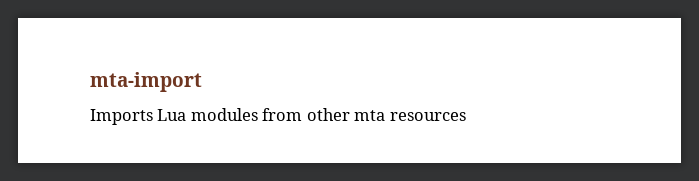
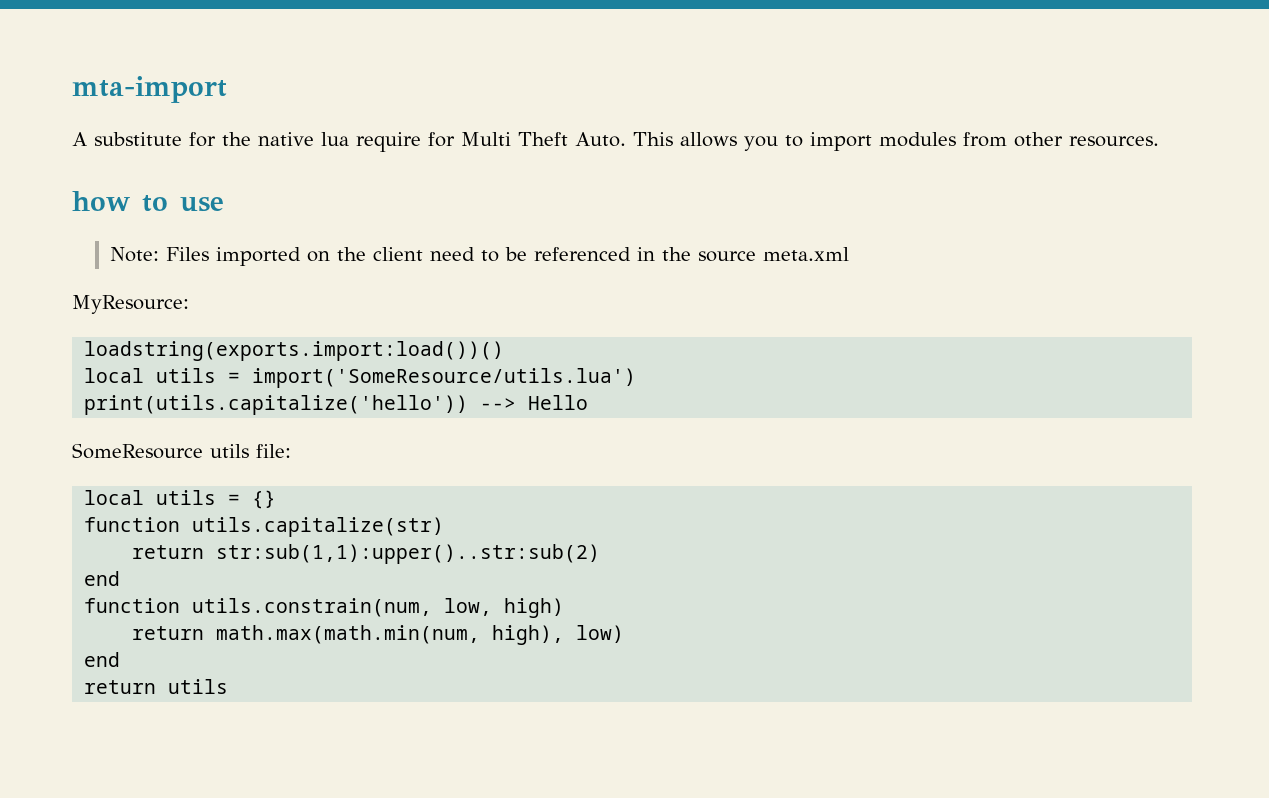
- Imports Lua modules from other mta resources
+ A substitute for the native lua require for Multi Theft Auto. This allows you to import modules from other resources.
+ how to use
+ Note: Files imported on the client need to be referenced in the source meta.xml
+ MyResource:
+ loadstring(exports.import:load())()
+ local utils = import('SomeResource/utils.lua')
+ print(utils.capitalize('hello')) --> Hello
+ SomeResource utils file:
+ local utils = {}
+ function utils.capitalize(str)
+ return str:sub(1,1):upper()..str:sub(2)
+ end
+ function utils.constrain(num, low, high)
+ return math.max(math.min(num, high), low)
+ end
+ return utils

